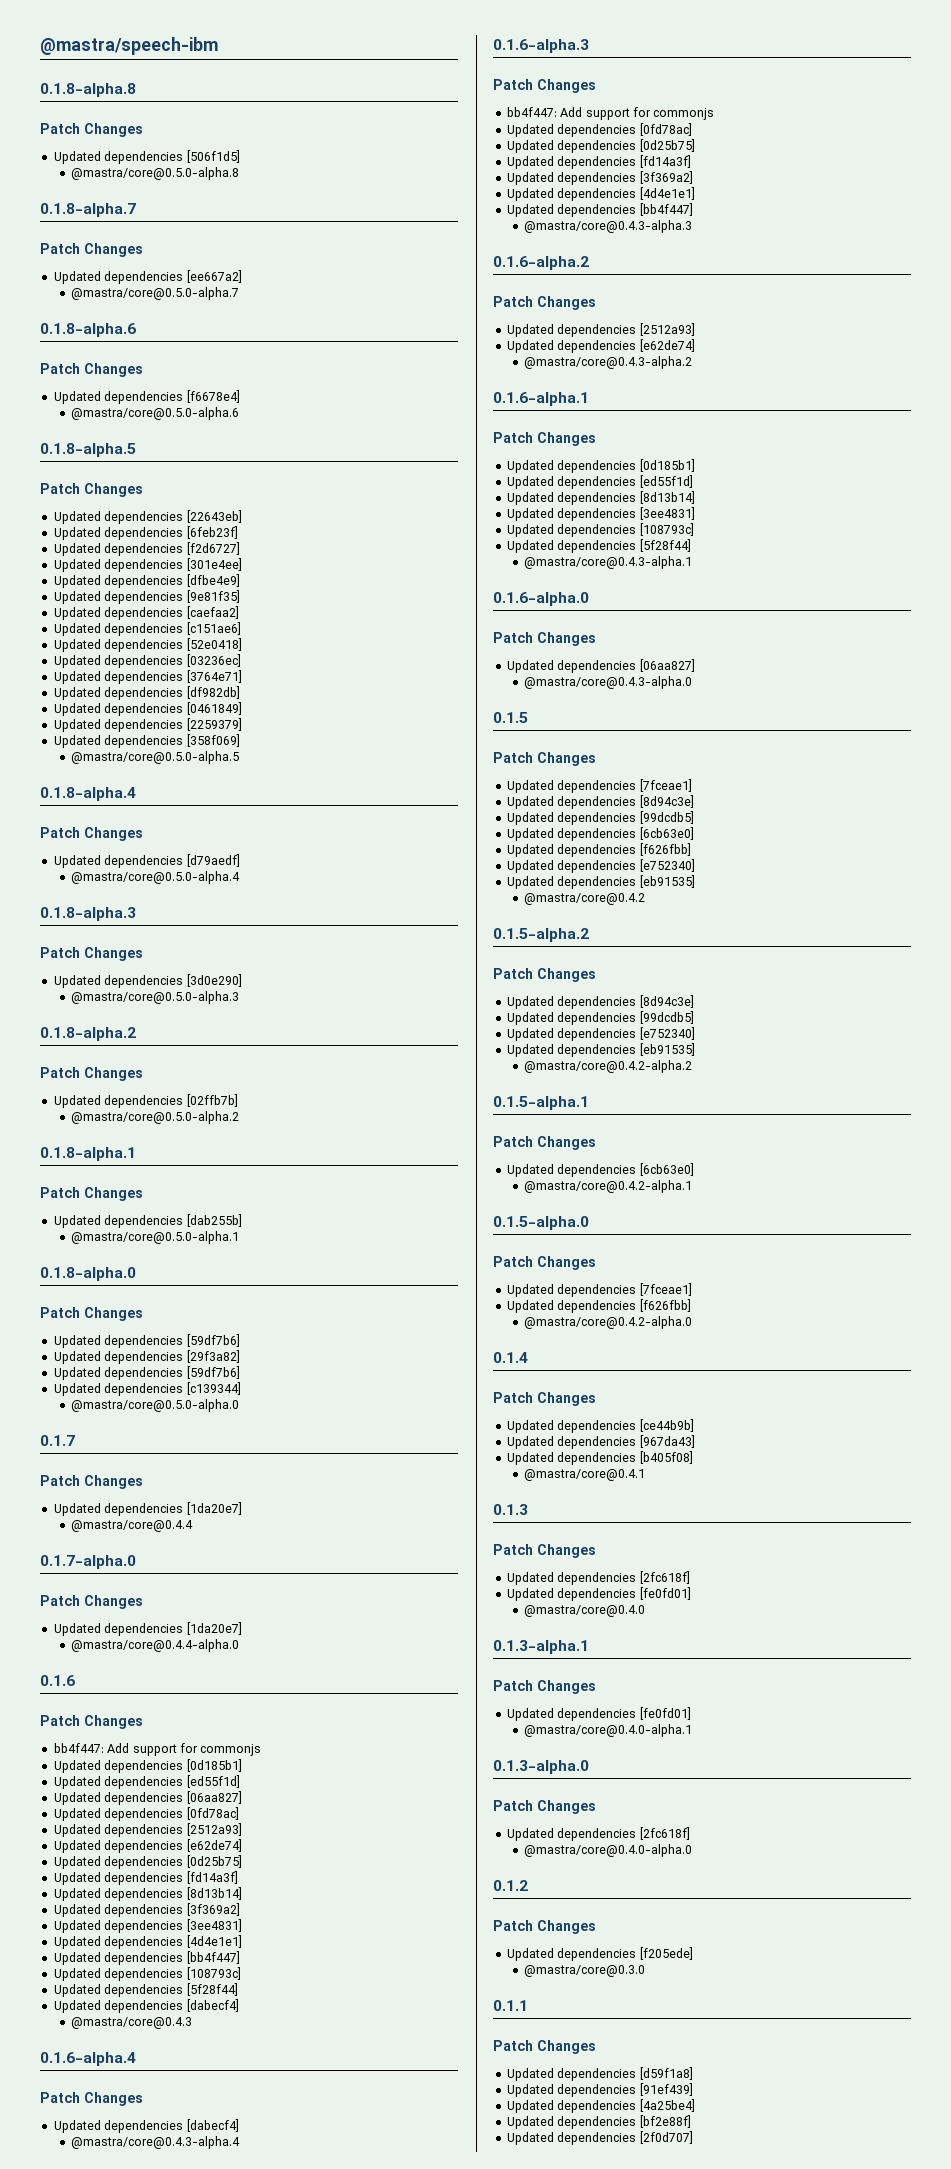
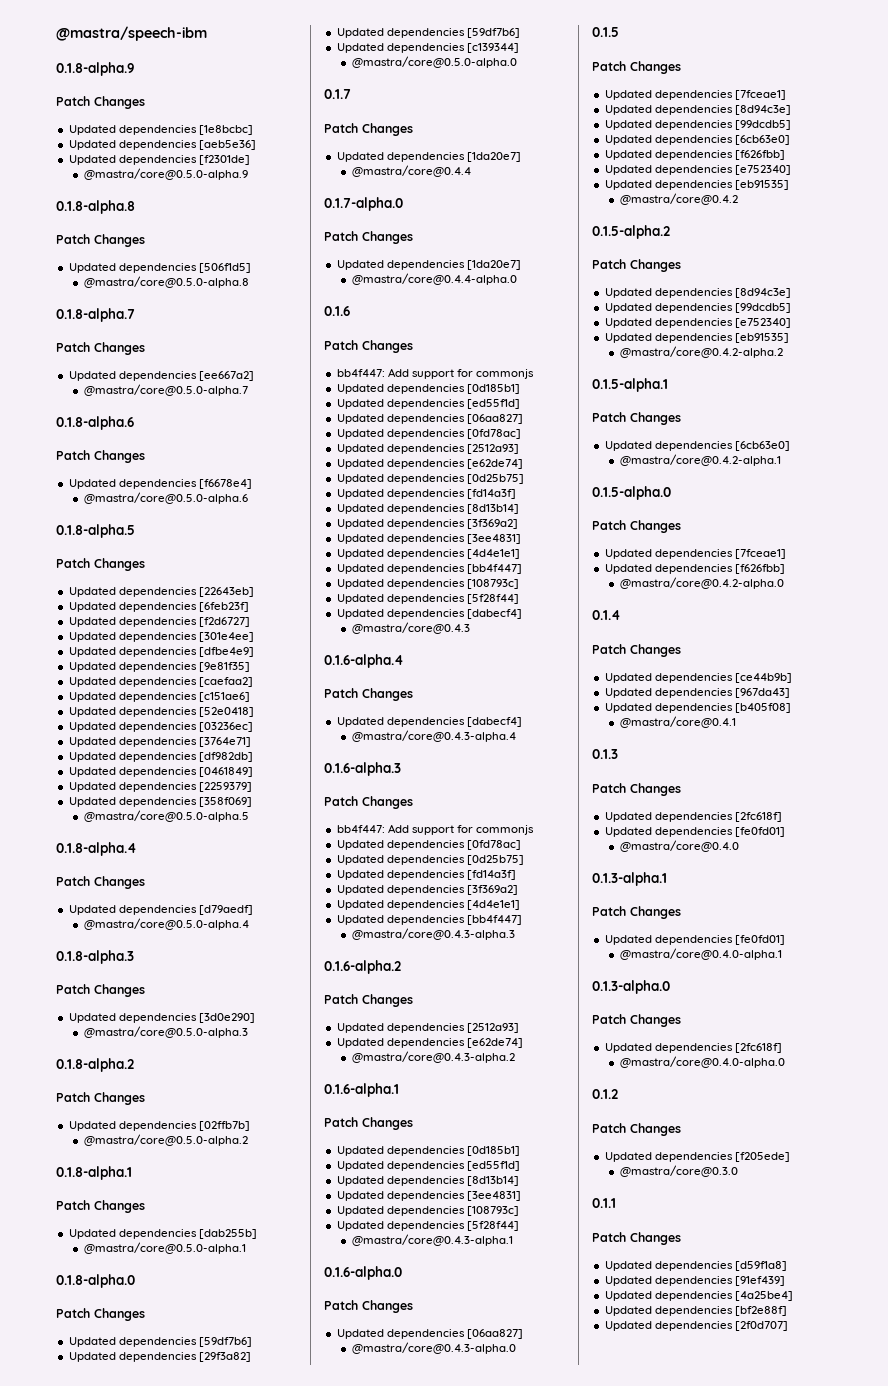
+ 0.1.8-alpha.9
+ Patch Changes
+ Updated dependencies [1e8bcbc]
+ Updated dependencies [aeb5e36]
+ Updated dependencies [f2301de]
+ @mastra/core@0.5.0-alpha.9

